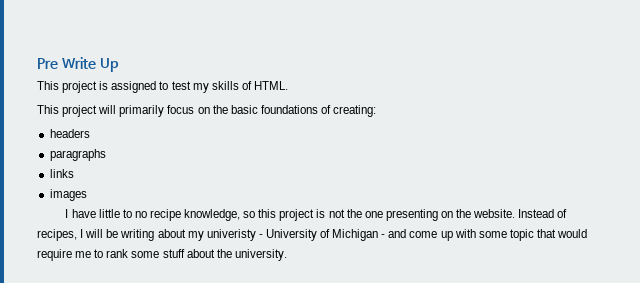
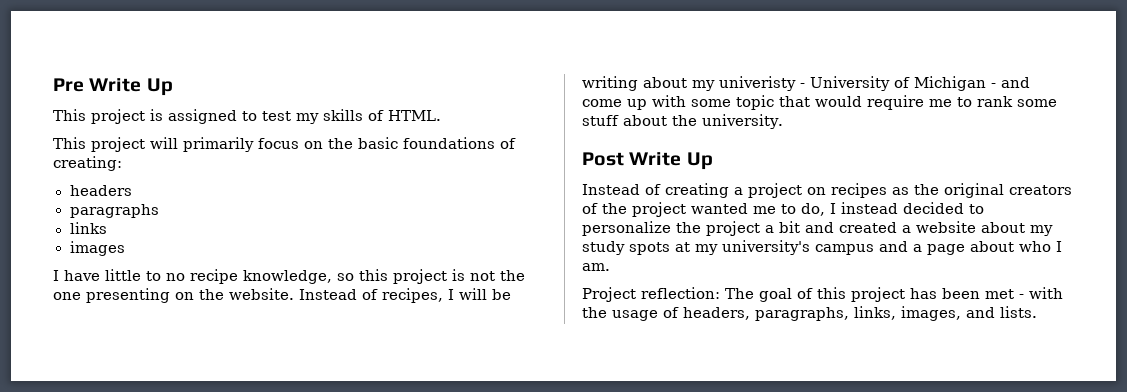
+ Post Write Up
+ Instead of creating a project on recipes as the original creators of the project wanted me to do, I instead decided to personalize the project a bit and created a website about my study spots at my university's campus and a page about who I am.
+ Project reflection: The goal of this project has been met - with the usage of headers, paragraphs, links, images, and lists.

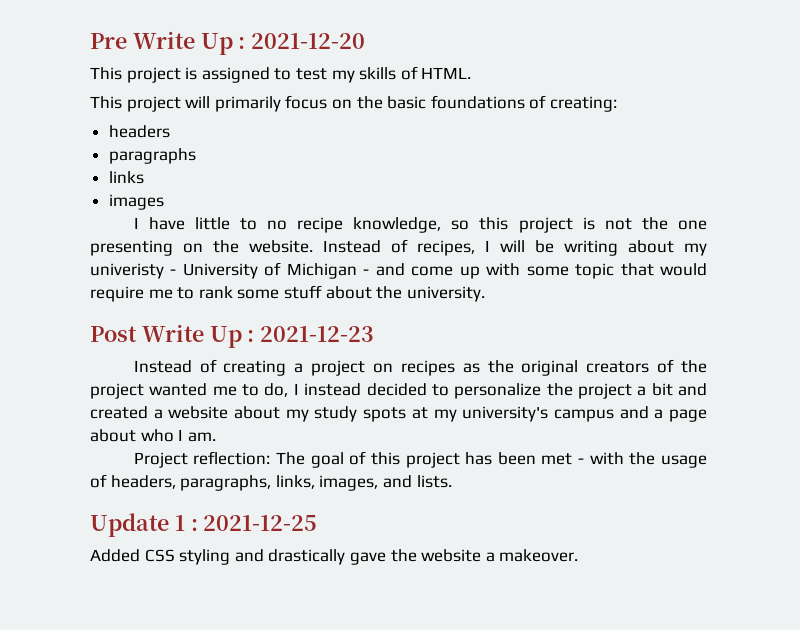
- Pre Write Up
+ Pre Write Up : 2021-12-20
- Post Write Up
+ Post Write Up : 2021-12-23
+ Update 1 : 2021-12-25
+ Added CSS styling and drastically gave the website a makeover.

